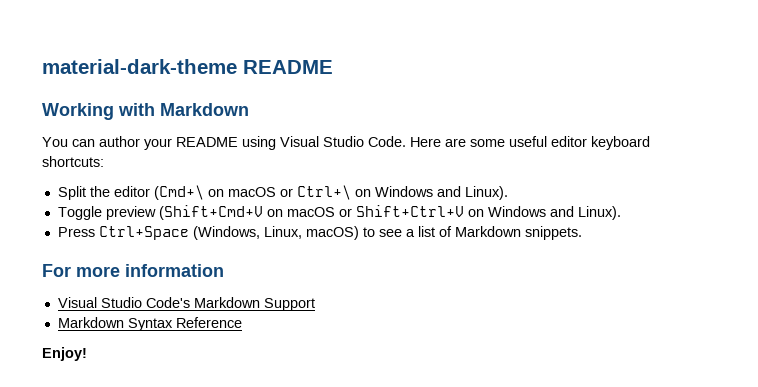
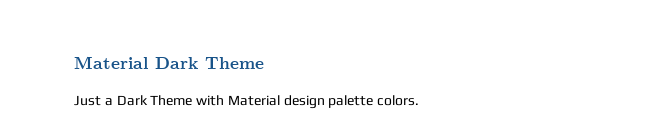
- material-dark-theme README
- Working with Markdown
- You can author your README using Visual Studio Code. Here are some useful editor keyboard shortcuts:
- Split the editor (Cmd+\ on macOS or Ctrl+\ on Windows and Linux).
- Toggle preview (Shift+Cmd+V on macOS or Shift+Ctrl+V on Windows and Linux).
- Press Ctrl+Space (Windows, Linux, macOS) to see a list of Markdown snippets.
- For more information
- Visual Studio Code's Markdown Support
- Markdown Syntax Reference
- Enjoy!
+ Material Dark Theme
+ Just a Dark Theme with Material design palette colors.

